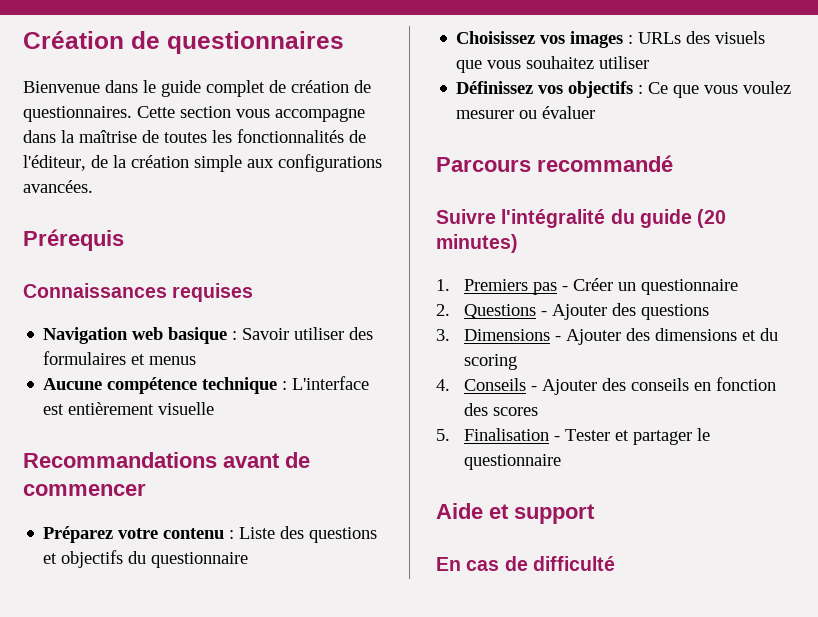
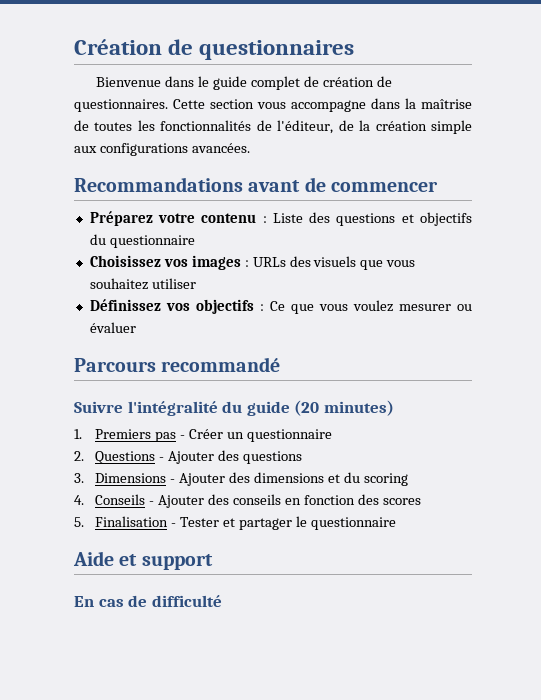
- Prérequis
- Connaissances requises
- Navigation web basique : Savoir utiliser des formulaires et menus
- Aucune compétence technique : L'interface est entièrement visuelle

